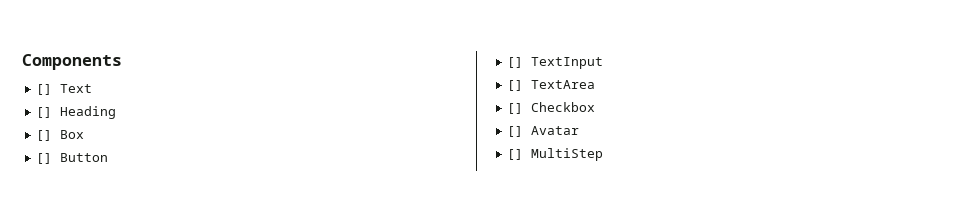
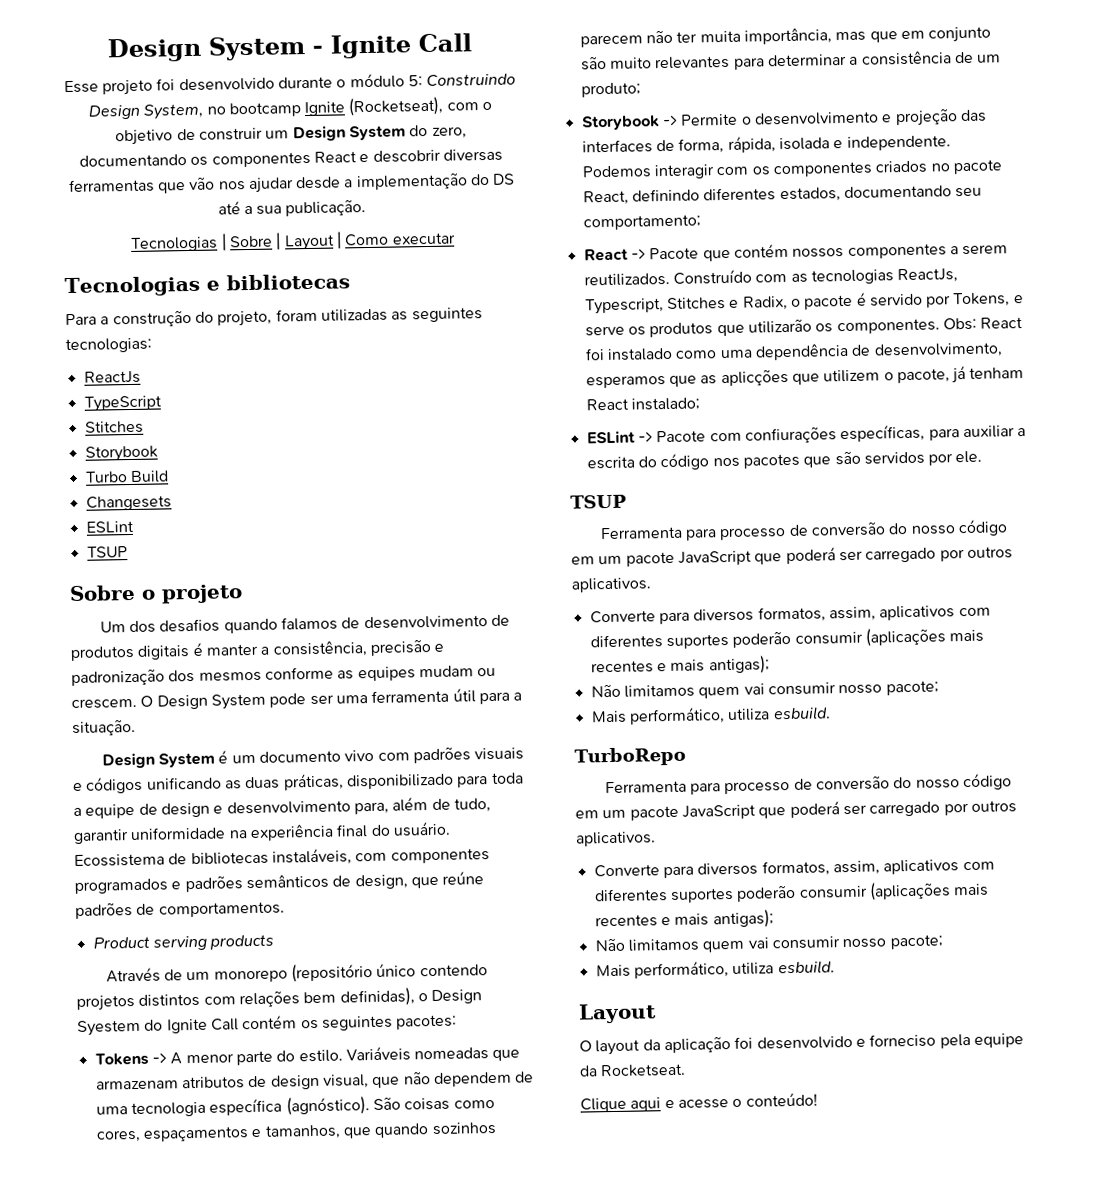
- Components
- [] Text
- [] Heading
- [] Box
- [] Button
- [] TextInput
- [] TextArea
- [] Checkbox
- [] Avatar
- [] MultiStep
+ Design System - Ignite Call
+ Esse projeto foi desenvolvido durante o módulo 5: Construindo Design System, no bootcamp Ignite (Rocketseat), com o objetivo de construir um Design System do zero, documentando os componentes React e descobrir diversas ferramentas que vão nos ajudar desde a implementação do DS até a sua publicação.
+ Tecnologias | Sobre | Layout | Como executar
+ Tecnologias e bibliotecas
+ Para a construção do projeto, foram utilizadas as seguintes tecnologias:
+ ReactJs
+ TypeScript
+ Stitches
+ Storybook
+ Turbo Build
+ Changesets
+ ESLint
+ TSUP
+ Sobre o projeto
+ Um dos desafios quando falamos de desenvolvimento de produtos digitais é manter a consistência, precisão e padronização dos mesmos conforme as equipes mudam ou crescem. O Design System pode ser uma ferramenta útil para a situação.
+ Design System é um documento vivo com padrões visuais e códigos unificando as duas práticas, disponibilizado para toda a equipe de design e desenvolvimento para, além de tudo, garantir uniformidade na experiência final do usuário. Ecossistema de bibliotecas instaláveis, com componentes programados e padrões semânticos de design, que reúne padrões de comportamentos.
+ Product serving products
+ Através de um monorepo (repositório único contendo projetos distintos com relações bem definidas), o Design Syestem do Ignite Call contém os seguintes pacotes:
+ Tokens -> A menor parte do estilo. Variáveis nomeadas que armazenam atributos de design visual, que não dependem de uma tecnologia específica (agnóstico). São coisas como cores, espaçamentos e tamanhos, que quando sozinhos parecem não ter muita importância, mas que em conjunto são muito relevantes para determinar a consistência de um produto;
+ Storybook -> Permite o desenvolvimento e projeção das interfaces de forma, rápida, isolada e independente. Podemos interagir com os componentes criados no pacote React, definindo diferentes estados, documentando seu comportamento;
+ React -> Pacote que contém nossos componentes a serem reutilizados. Construído com as tecnologias ReactJs, Typescript, Stitches e Radix, o pacote é servido por Tokens, e serve os produtos que utilizarão os componentes. Obs: React foi instalado como uma dependência de desenvolvimento, esperamos que as aplicções que utilizem o pacote, já tenham React instalado;
+ ESLint -> Pacote com confiurações específicas, para auxiliar a escrita do código nos pacotes que são servidos por ele.
+ TSUP
+ Ferramenta para processo de conversão do nosso código em um pacote JavaScript que poderá ser carregado por outros aplicativos.
+ Converte para diversos formatos, assim, aplicativos com diferentes suportes poderão consumir (aplicações mais recentes e mais antigas);
+ Não limitamos quem vai consumir nosso pacote;
+ Mais performático, utiliza esbuild.
+ TurboRepo
+ Ferramenta para processo de conversão do nosso código em um pacote JavaScript que poderá ser carregado por outros aplicativos.
+ Converte para diversos formatos, assim, aplicativos com diferentes suportes poderão consumir (aplicações mais recentes e mais antigas);
+ Não limitamos quem vai consumir nosso pacote;
+ Mais performático, utiliza esbuild.
+ Layout
+ O layout da aplicação foi desenvolvido e forneciso pela equipe da Rocketseat.
+ Clique aqui e acesse o conteúdo!

